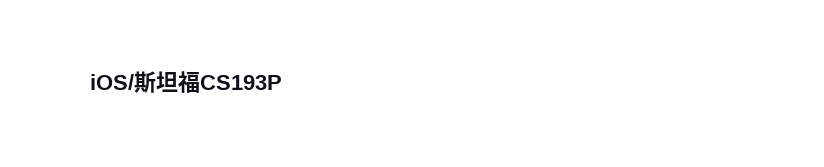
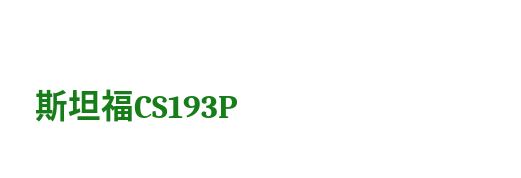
- iOS/斯坦福CS193P
+ 斯坦福CS193P

